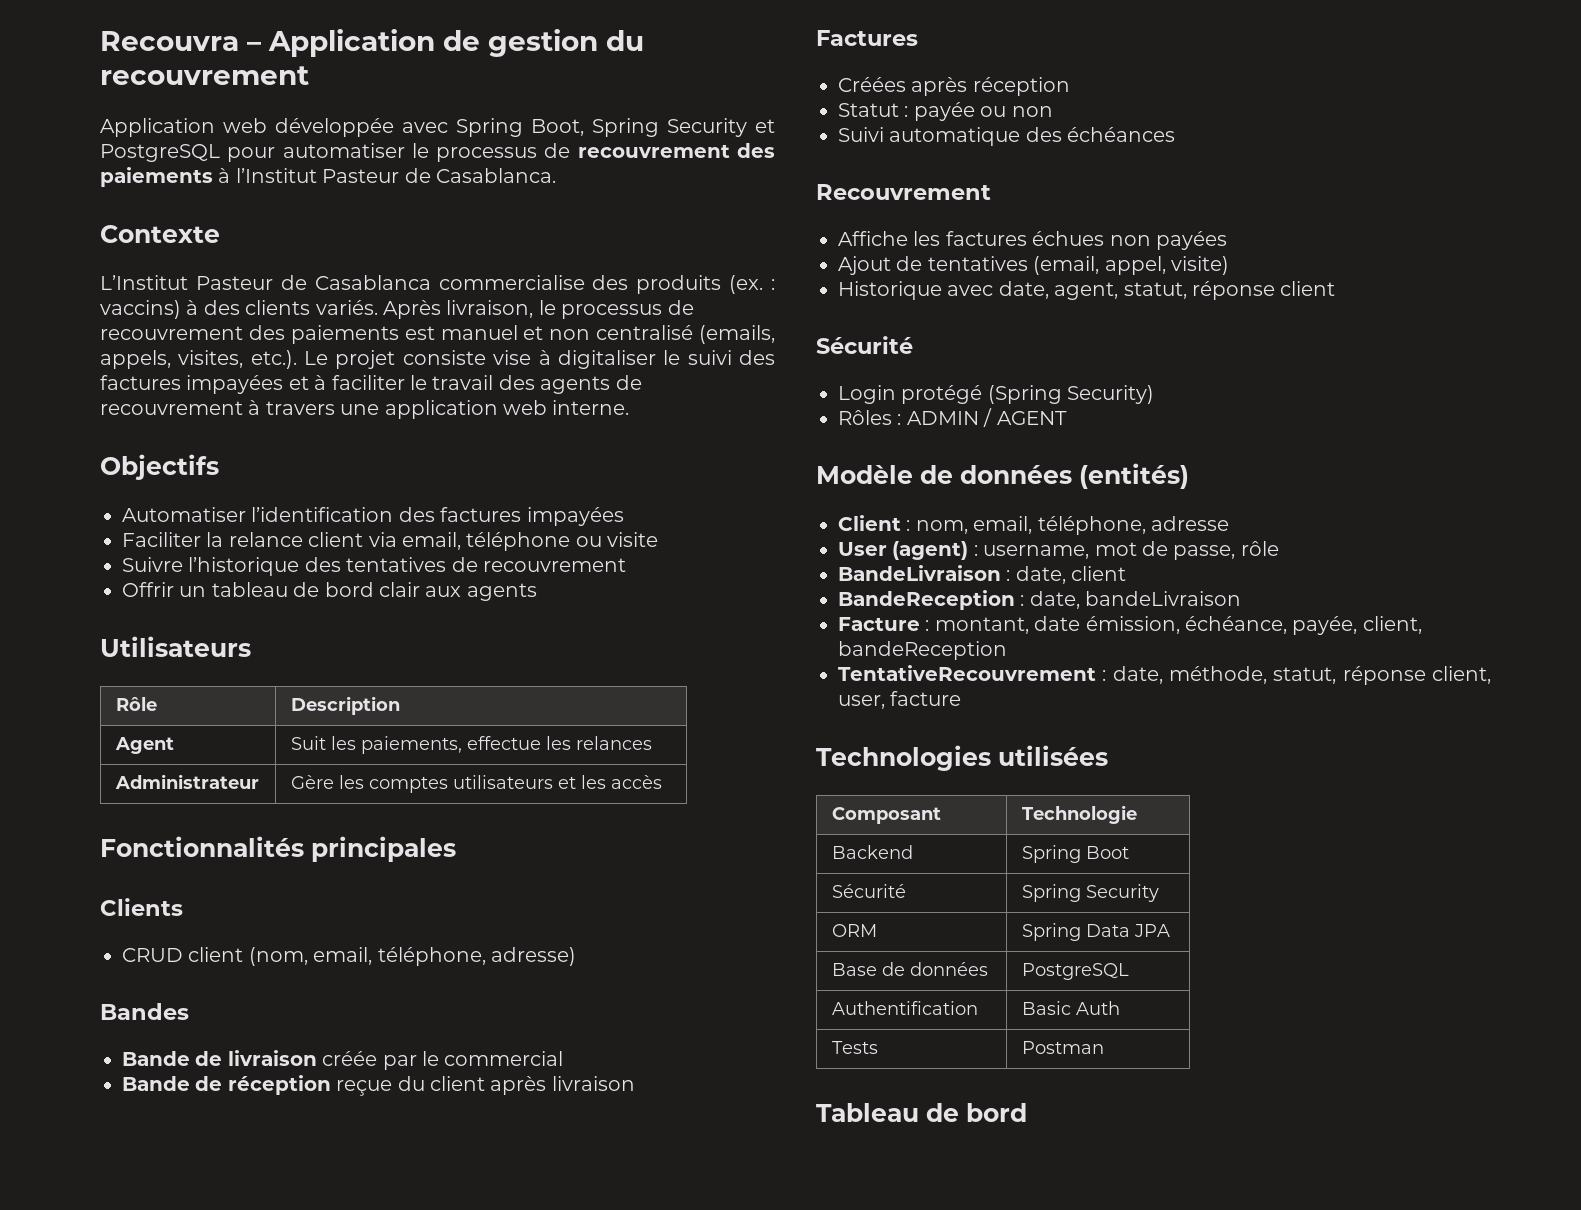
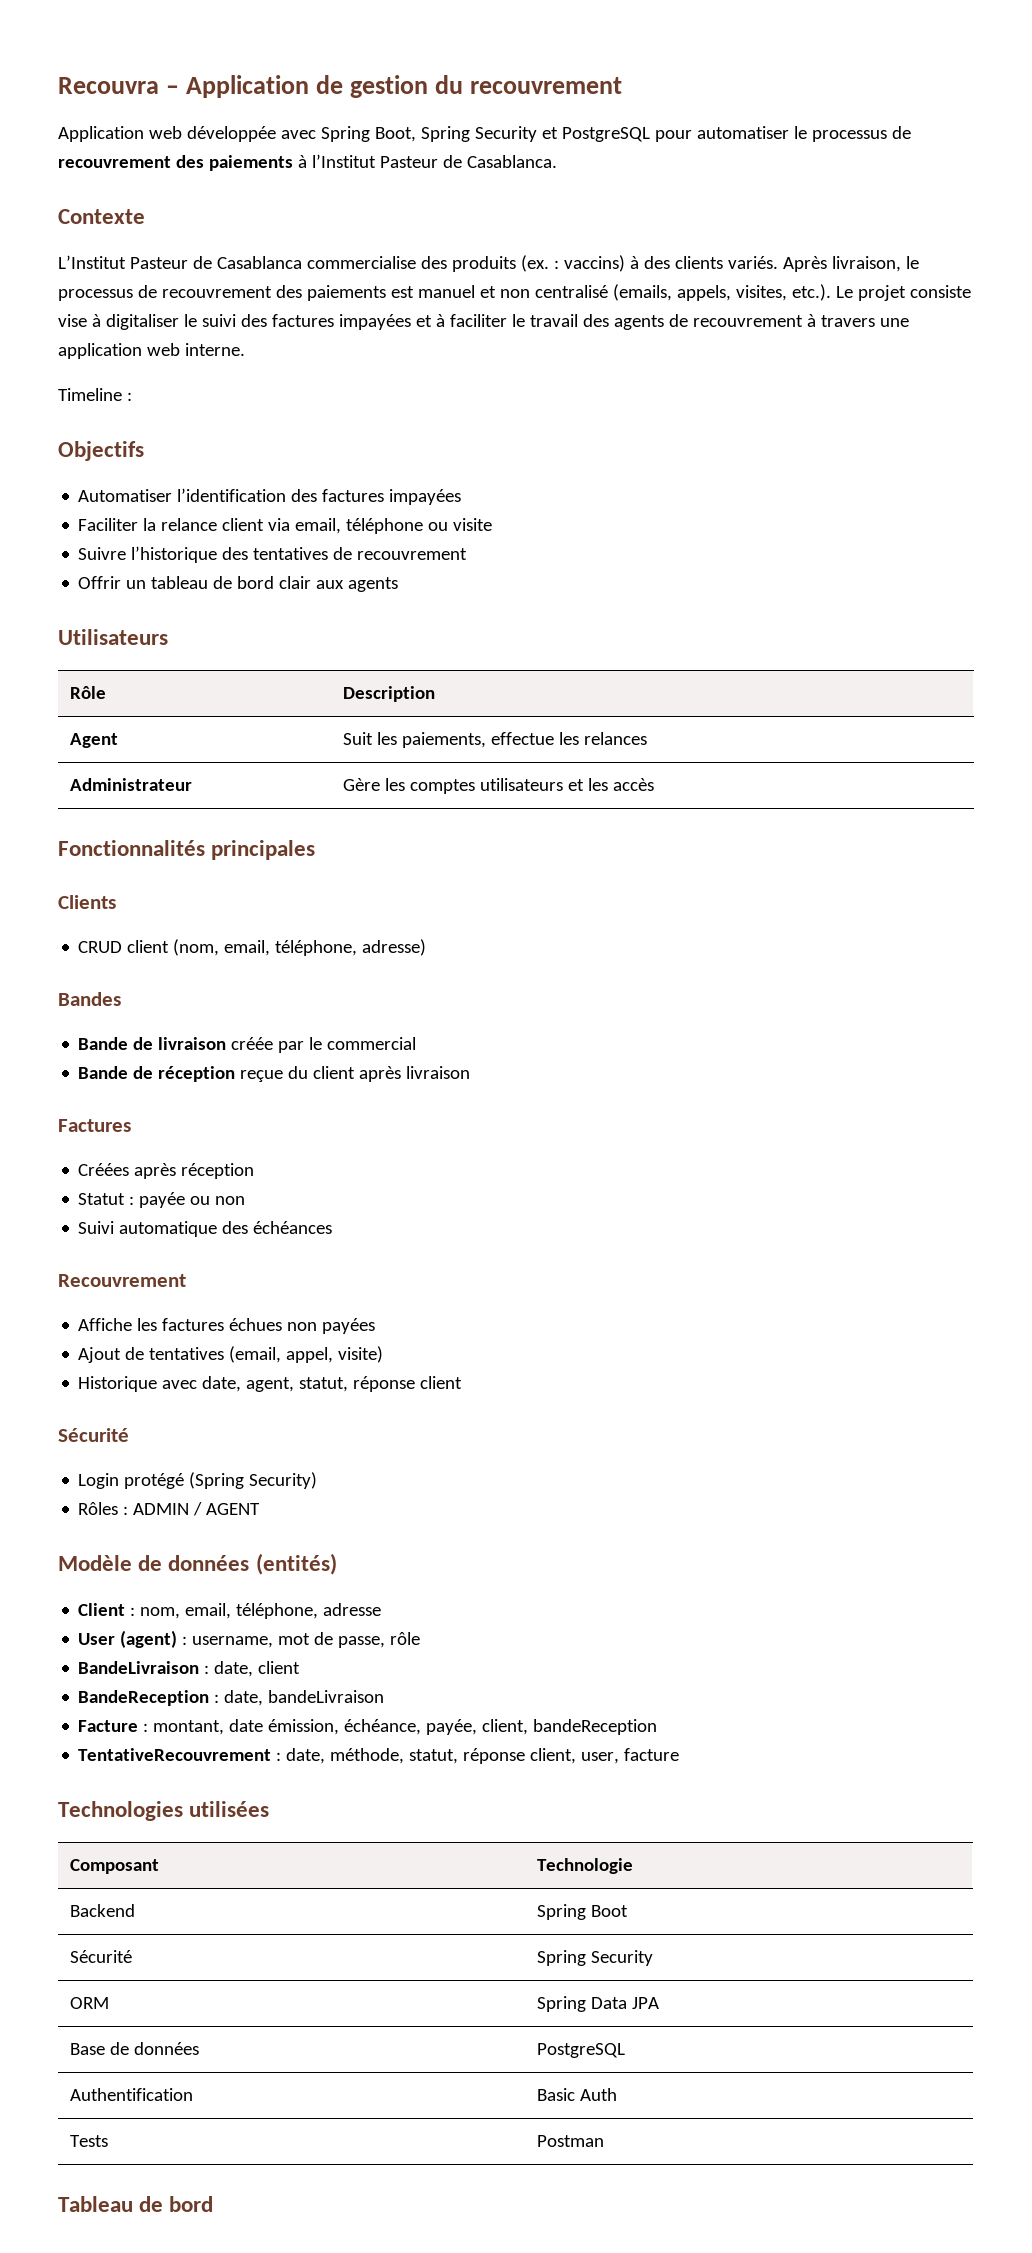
+ Timeline :

